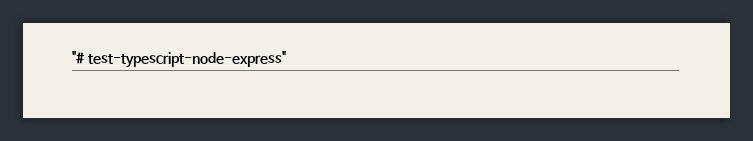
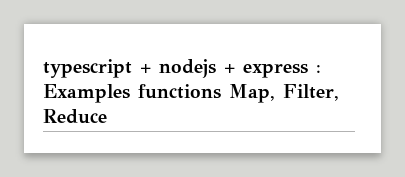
- "# test-typescript-node-express"
+ typescript + nodejs + express : Examples functions Map, Filter, Reduce

